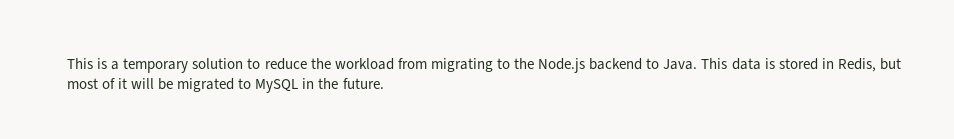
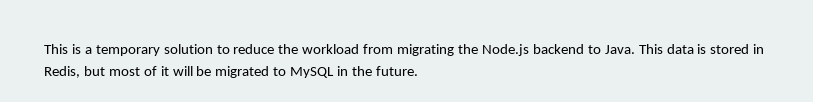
- This is a temporary solution to reduce the workload from migrating to the Node.js backend to Java.
+ This is a temporary solution to reduce the workload from migrating the Node.js backend to Java.

